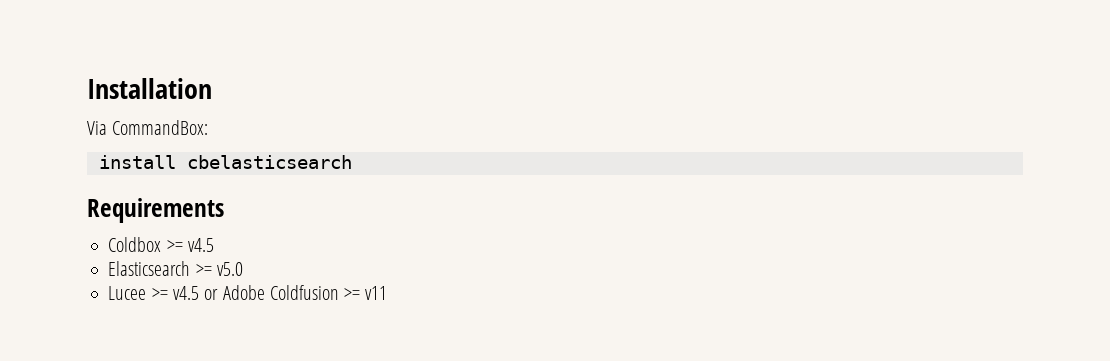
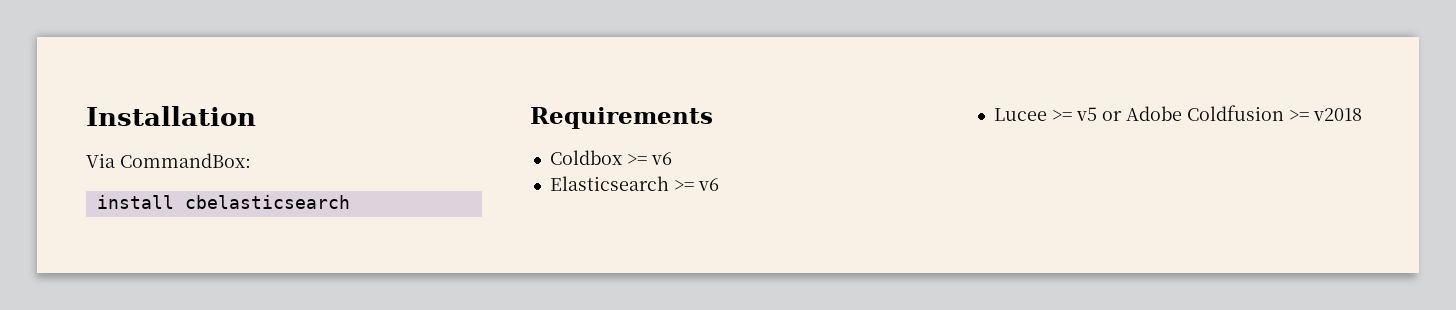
- Coldbox >= v4.5
+ Coldbox >= v6
- Elasticsearch >= v5.0
+ Elasticsearch >= v6
- Lucee >= v4.5 or Adobe Coldfusion >= v11
+ Lucee >= v5 or Adobe Coldfusion >= v2018

